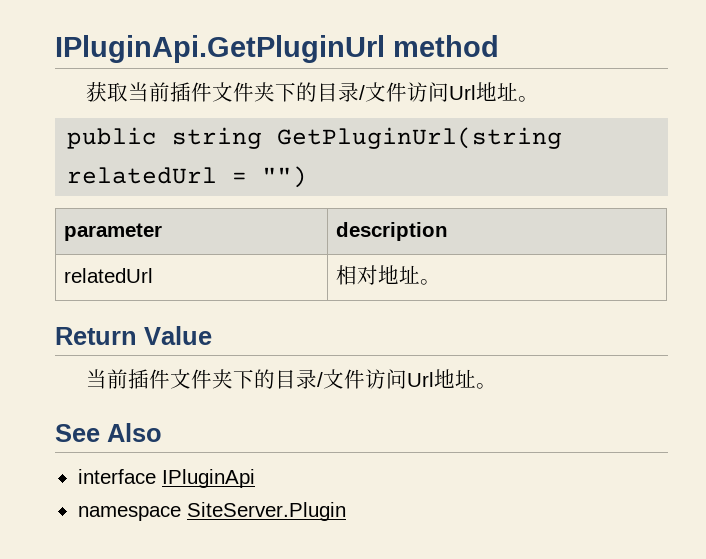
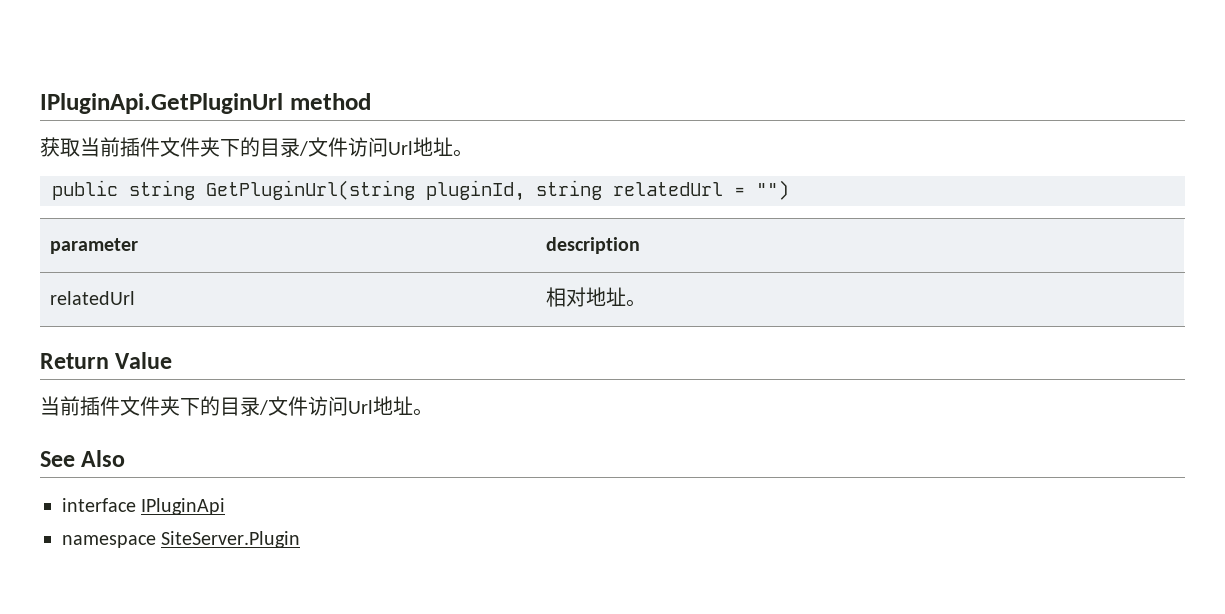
- public string GetPluginUrl(string relatedUrl = "")
+ public string GetPluginUrl(string pluginId, string relatedUrl = "")

